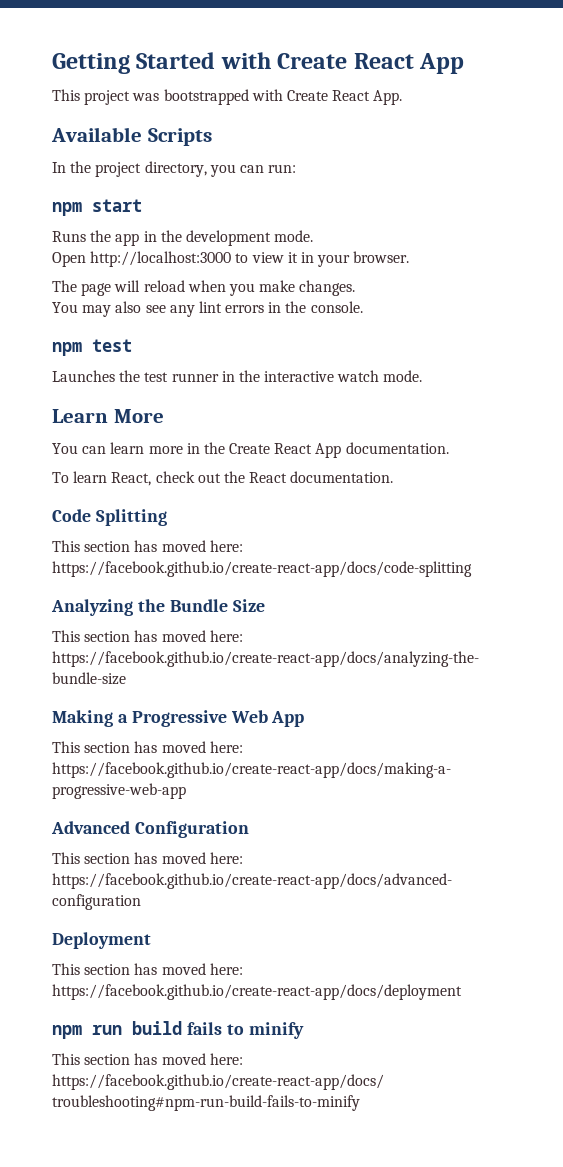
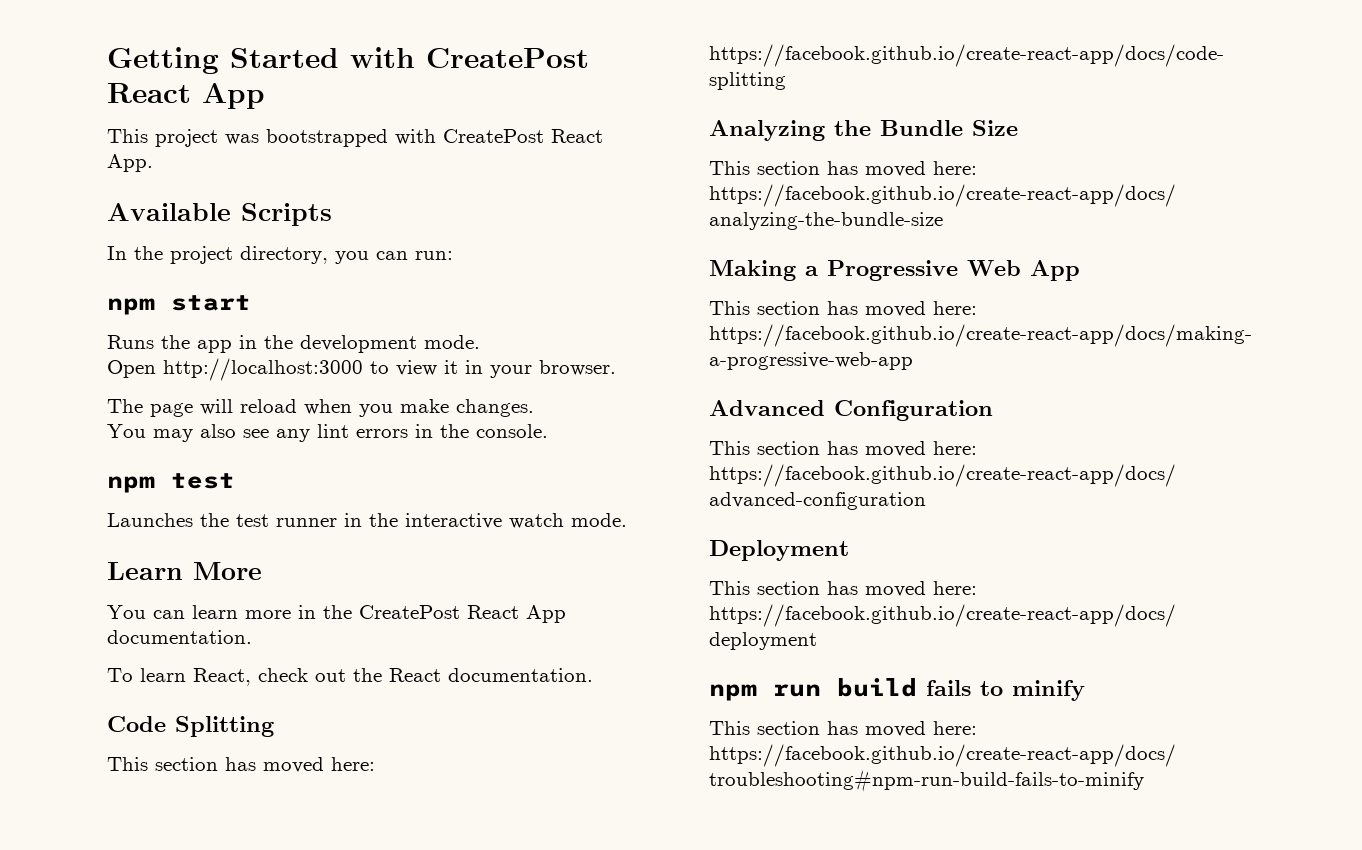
- Getting Started with Create React App
+ Getting Started with CreatePost React App
- This project was bootstrapped with Create React App.
+ This project was bootstrapped with CreatePost React App.
- You can learn more in the Create React App documentation.
+ You can learn more in the CreatePost React App documentation.

